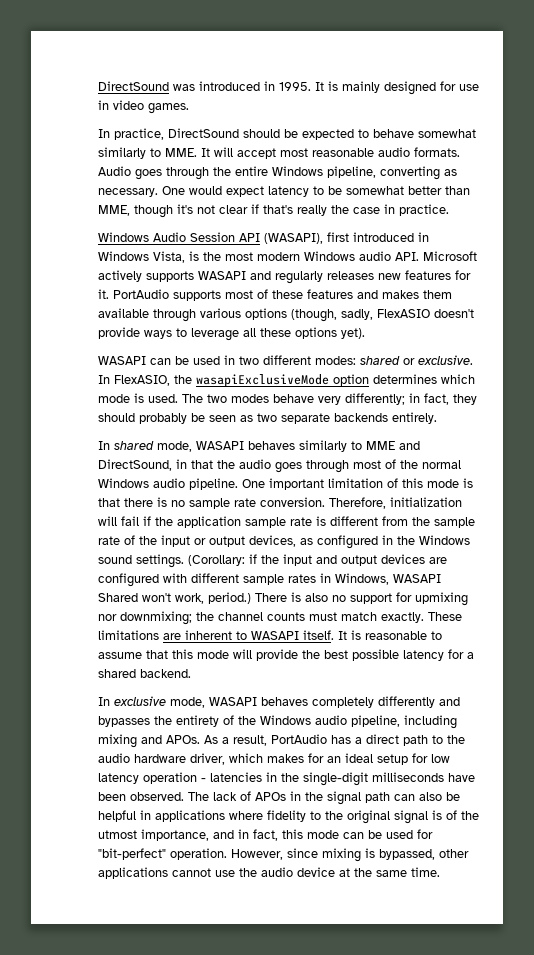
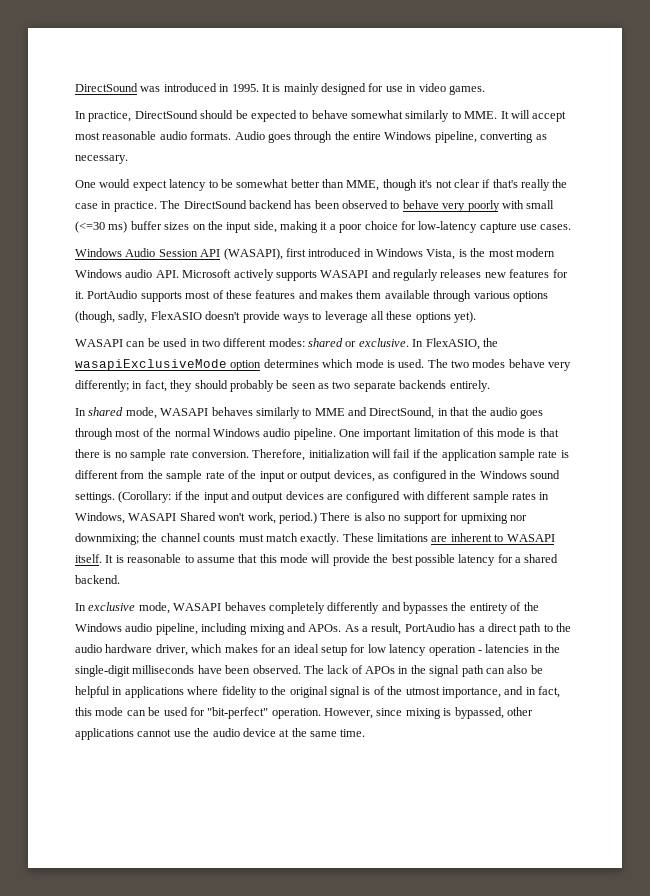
- Audio goes through the entire Windows pipeline, converting as necessary. One would expect latency to be somewhat better than MME, though it's not clear if that's really the case in practice.
+ Audio goes through the entire Windows pipeline, converting as necessary.
+ One would expect latency to be somewhat better than MME, though it's not clear if that's really the case in practice. The DirectSound backend has been observed to behave very poorly with small (<=30 ms) buffer sizes on the input side, making it a poor choice for low-latency capture use cases.

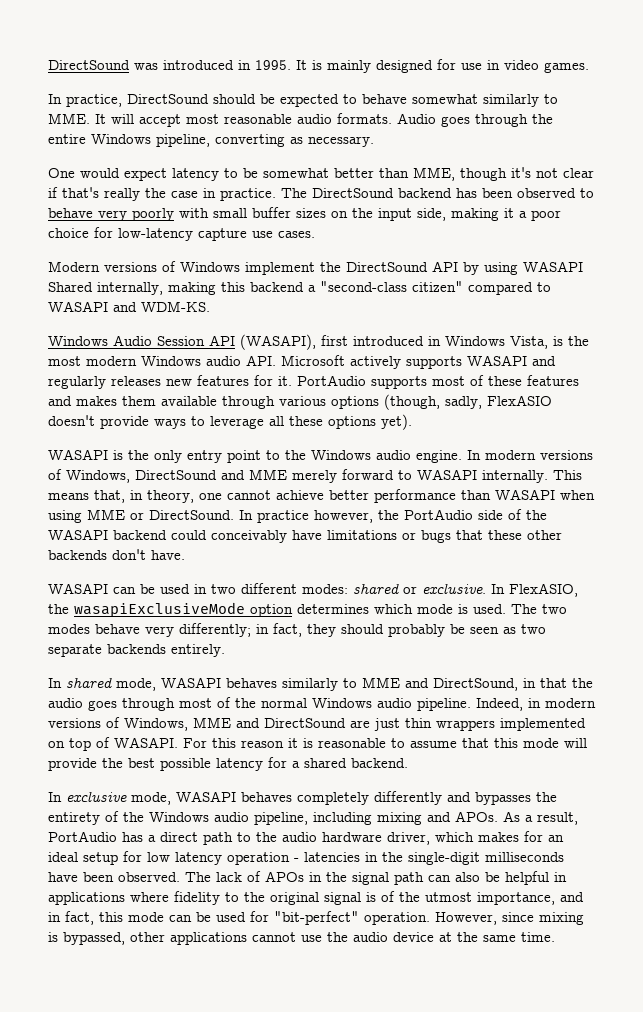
- The DirectSound backend has been observed to behave very poorly with small (<=30 ms) buffer sizes on the input side, making it a poor choice for low-latency capture use cases.
+ The DirectSound backend has been observed to behave very poorly with small buffer sizes on the input side, making it a poor choice for low-latency capture use cases.
+ Modern versions of Windows implement the DirectSound API by using WASAPI Shared internally, making this backend a "second-class citizen" compared to WASAPI and WDM-KS.
+ WASAPI is the only entry point to the Windows audio engine. In modern versions of Windows, DirectSound and MME merely forward to WASAPI internally. This means that, in theory, one cannot achieve better performance than WASAPI when using MME or DirectSound. In practice however, the PortAudio side of the WASAPI backend could conceivably have limitations or bugs that these other backends don't have.
- One important limitation of this mode is that there is no sample rate conversion. Therefore, initialization will fail if the application sample rate is different from the sample rate of the input or output devices, as configured in the Windows sound settings. (Corollary: if the input and output devices are configured with different sample rates in Windows, WASAPI Shared won't work, period.) There is also no support for upmixing nor downmixing; the channel counts must match exactly. These limitations are inherent to WASAPI itself. It is reasonable to assume that this mode will provide the best possible latency for a shared backend.
+ Indeed, in modern versions of Windows, MME and DirectSound are just thin wrappers implemented on top of WASAPI. For this reason it is reasonable to assume that this mode will provide the best possible latency for a shared backend.

